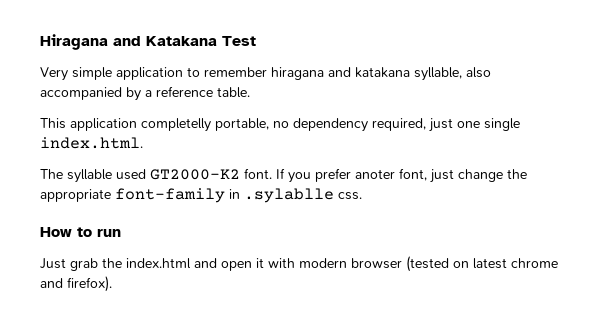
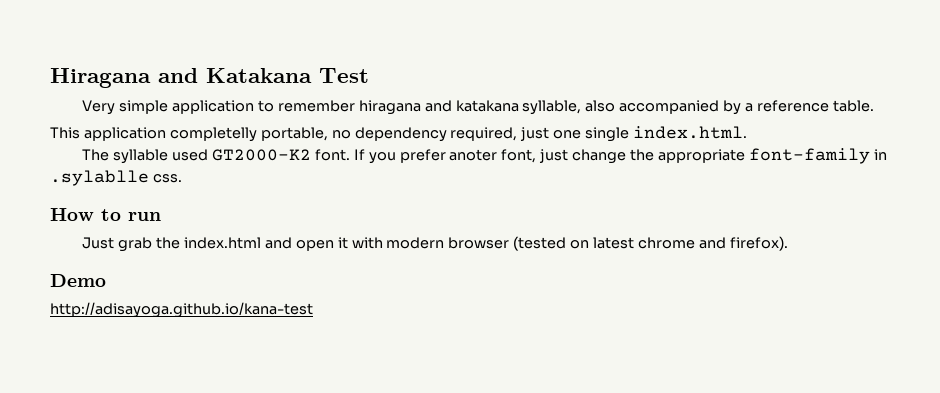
+ Demo
+ http://adisayoga.github.io/kana-test

